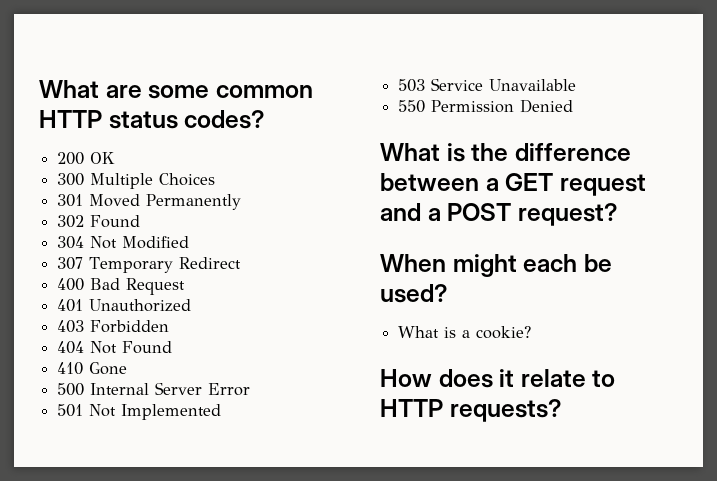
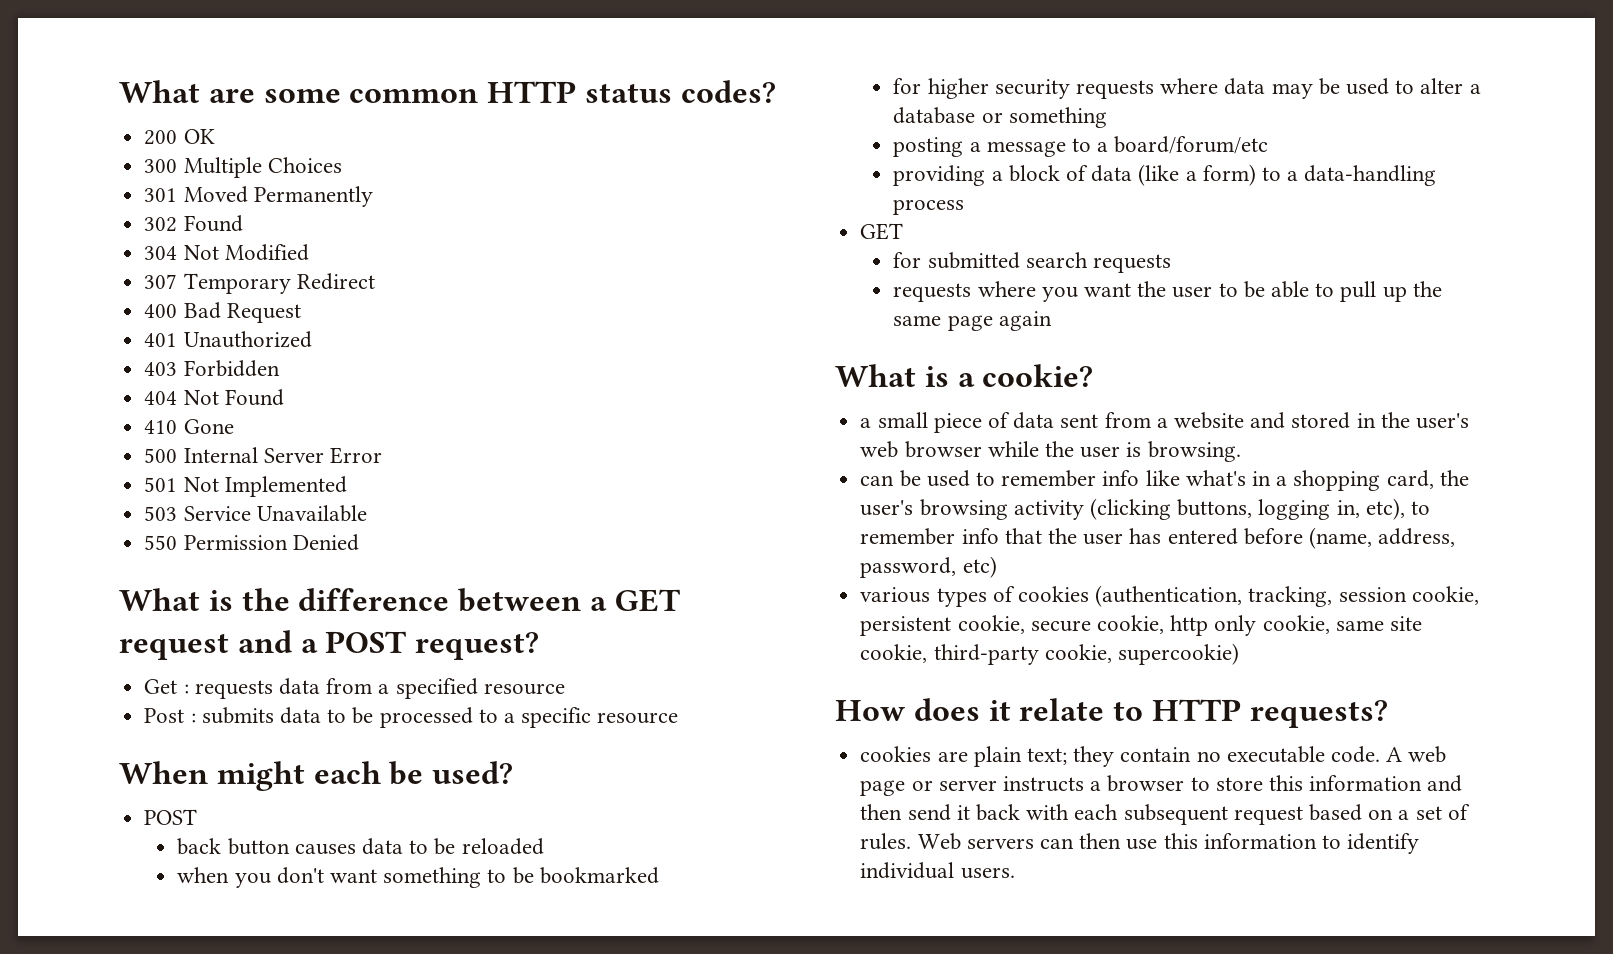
+ Get : requests data from a specified resource
+ Post : submits data to be processed to a specific resource
  When might each be used?
+ POST
+ back button causes data to be reloaded
+ when you don't want something to be bookmarked
+ for higher security requests where data may be used to alter a database or something
+ posting a message to a board/forum/etc
+ providing a block of data (like a form) to a data-handling process
+ GET
+ for submitted search requests
+ requests where you want the user to be able to pull up the same page again
  What is a cookie?
+ a small piece of data sent from a website and stored in the user's web browser while the user is browsing.
+ can be used to remember info like what's in a shopping card, the user's browsing activity (clicking buttons, logging in, etc), to remember info that the user has entered before (name, address, password, etc)
+ various types of cookies (authentication, tracking, session cookie, persistent cookie, secure cookie, http only cookie, same site cookie, third-party cookie, supercookie)
+ cookies are plain text; they contain no executable code. A web page or server instructs a browser to store this information and then send it back with each subsequent request based on a set of rules. Web servers can then use this information to identify individual users.

